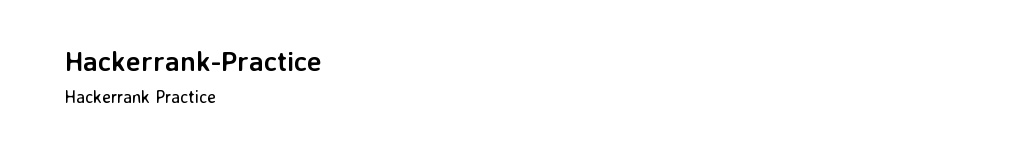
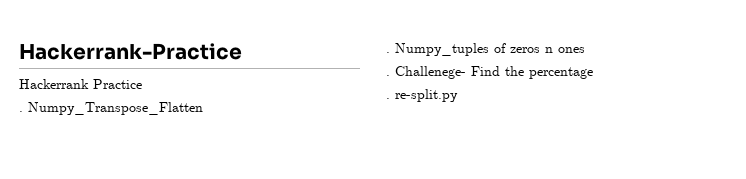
+ . Numpy_Transpose_Flatten
+ . Numpy_tuples of zeros n ones
+ . Challenege- Find the percentage
+ . re-split.py

